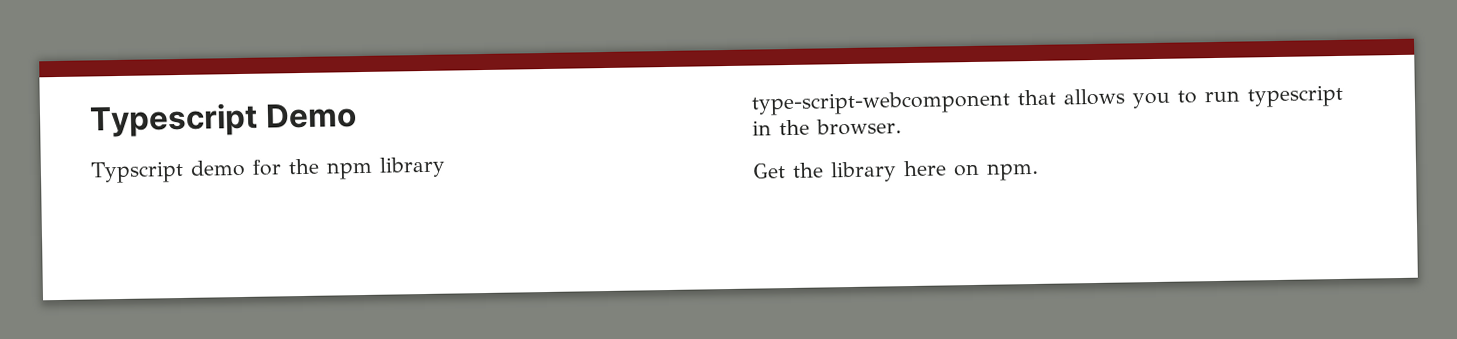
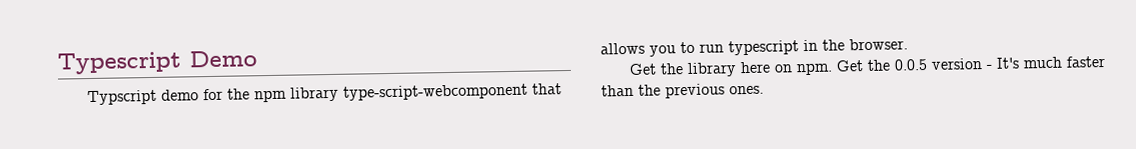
+ Get the 0.0.5 version - It's much faster than the previous ones.

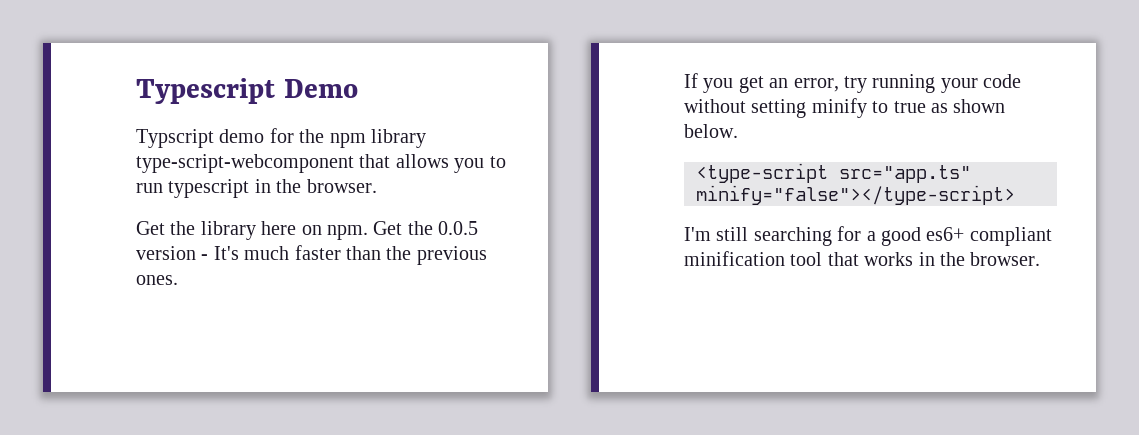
+ If you get an error, try running your code without setting minify to true as shown below.
+ <type-script src="app.ts" minify="false"></type-script>
+ I'm still searching for a good es6+ compliant minification tool that works in the browser.

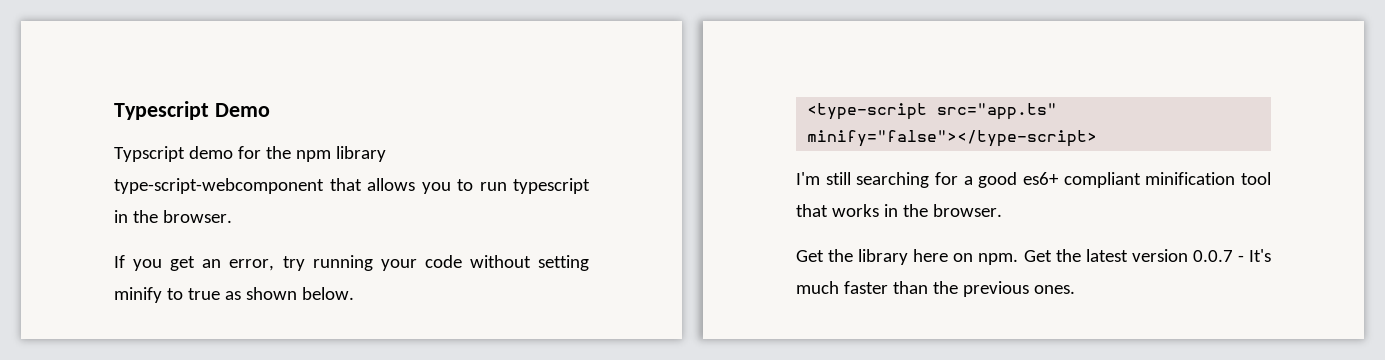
- Get the library here on npm. Get the 0.0.5 version - It's much faster than the previous ones.
+ Get the library here on npm. Get the latest version 0.0.7 - It's much faster than the previous ones.

